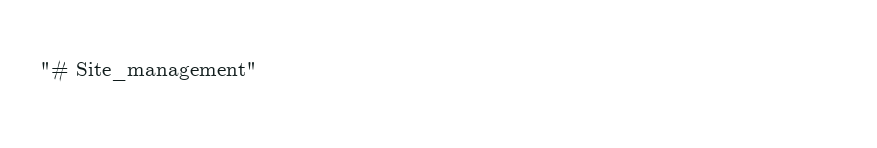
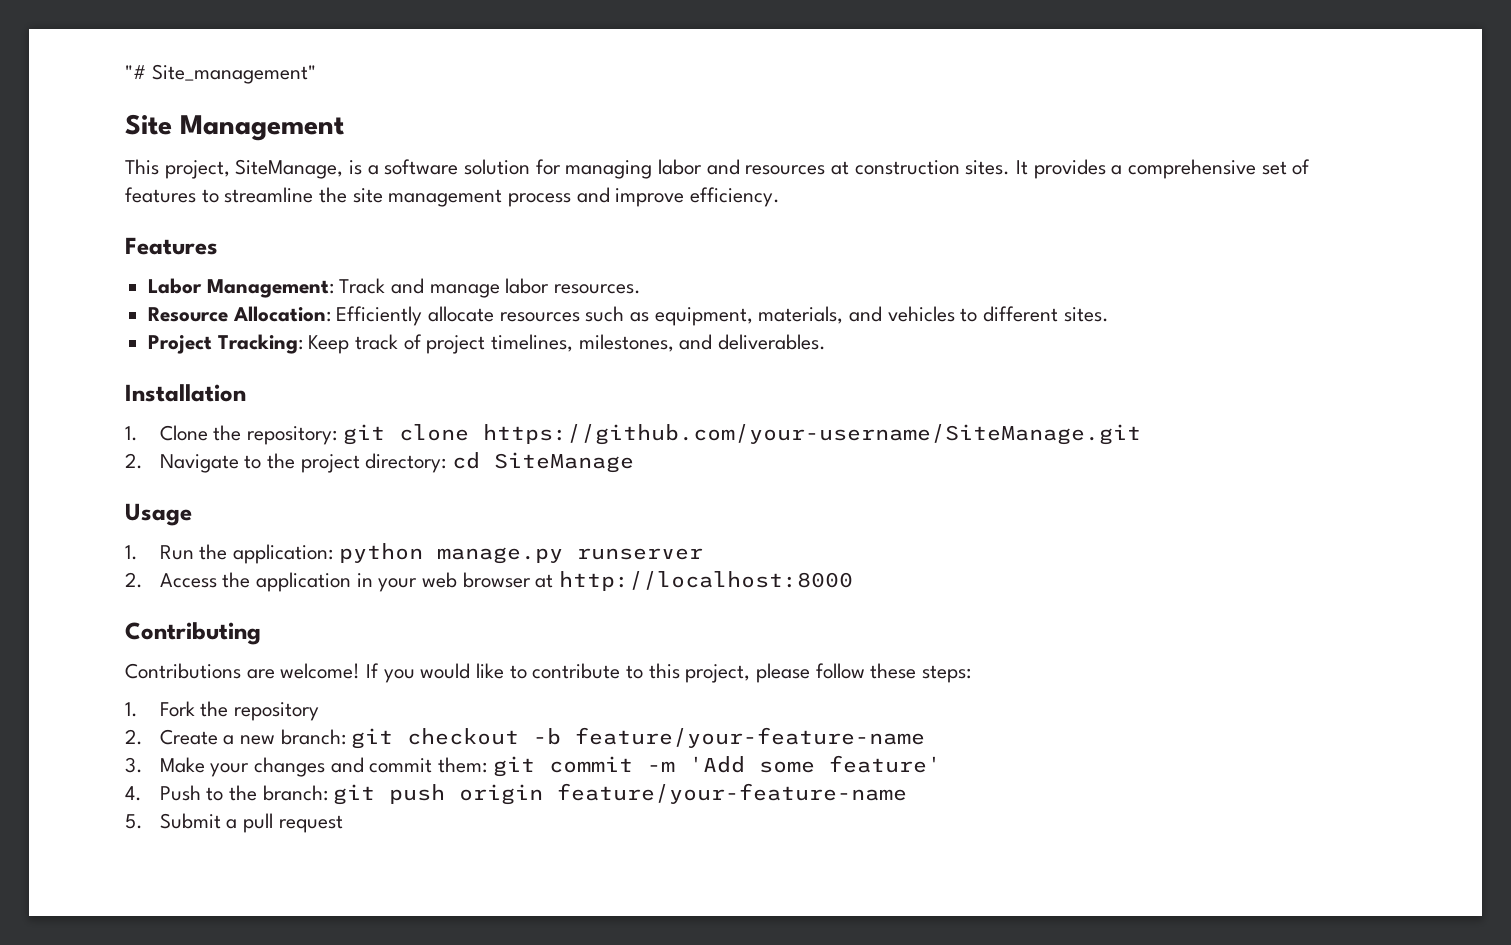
+ Site Management
+ This project, SiteManage, is a software solution for managing labor and resources at construction sites. It provides a comprehensive set of features to streamline the site management process and improve efficiency.
+ Features
+ Labor Management: Track and manage labor resources.
+ Resource Allocation: Efficiently allocate resources such as equipment, materials, and vehicles to different sites.
+ Project Tracking: Keep track of project timelines, milestones, and deliverables.
+ Installation
+ 1. Clone the repository: git clone https://github.com/your-username/SiteManage.git
+ 2. Navigate to the project directory: cd SiteManage
+ Usage
+ 1. Run the application: python manage.py runserver
+ 2. Access the application in your web browser at http://localhost:8000
+ Contributing
+ Contributions are welcome! If you would like to contribute to this project, please follow these steps:
+ 1. Fork the repository
+ 2. Create a new branch: git checkout -b feature/your-feature-name
+ 3. Make your changes and commit them: git commit -m 'Add some feature'
+ 4. Push to the branch: git push origin feature/your-feature-name
+ 5. Submit a pull request

